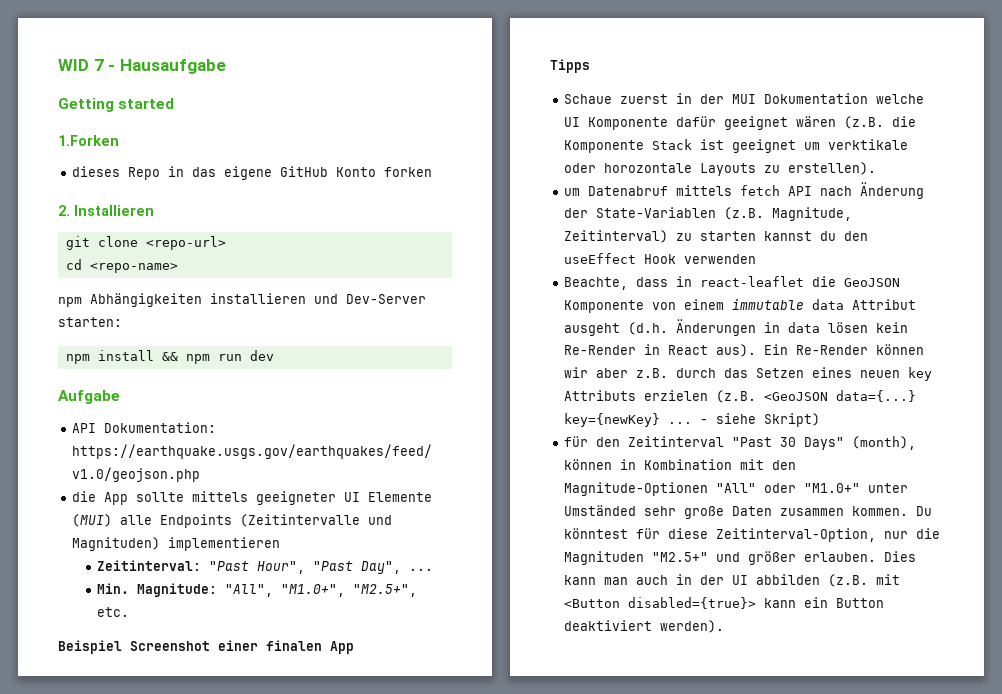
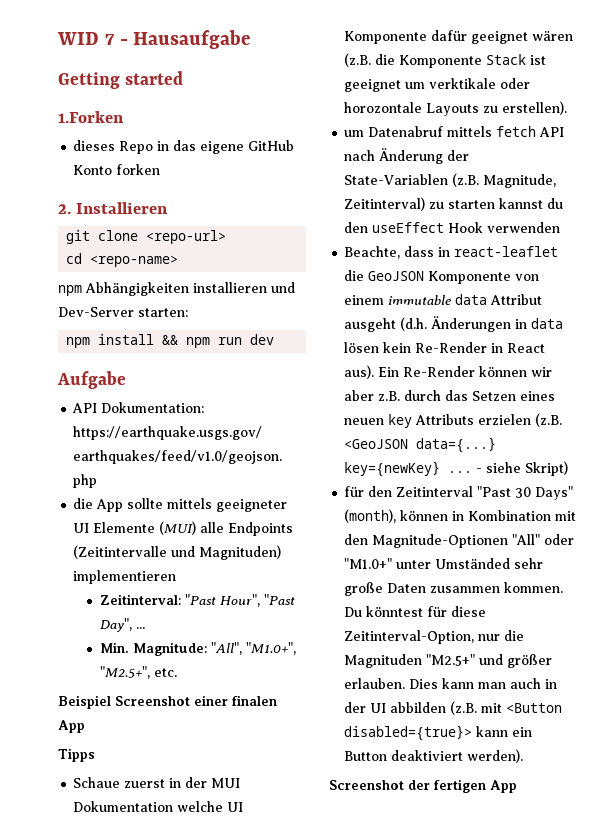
+ Screenshot der fertigen App

